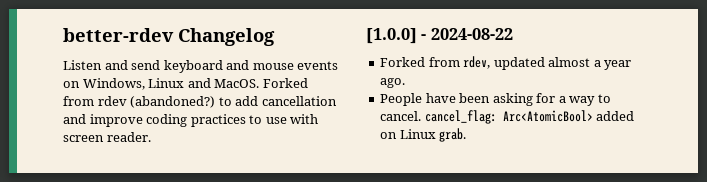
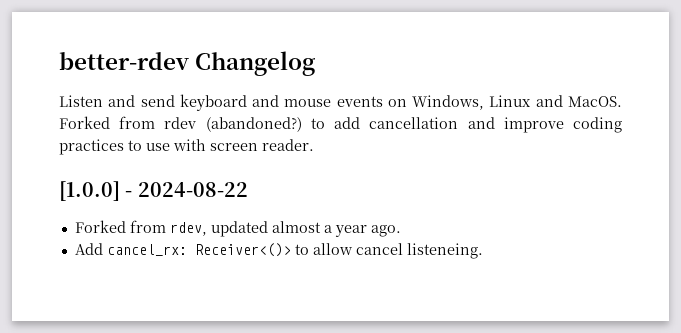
- People have been asking for a way to cancel. cancel_flag: Arc<AtomicBool> added on Linux grab.
+ Add cancel_rx: Receiver<()> to allow cancel listeneing.

